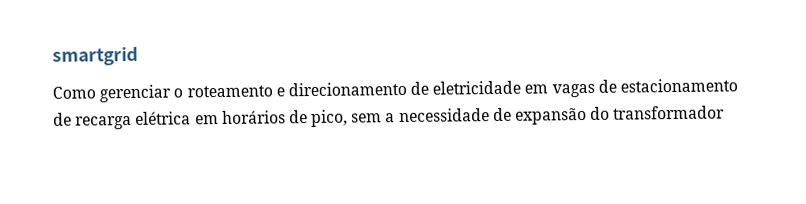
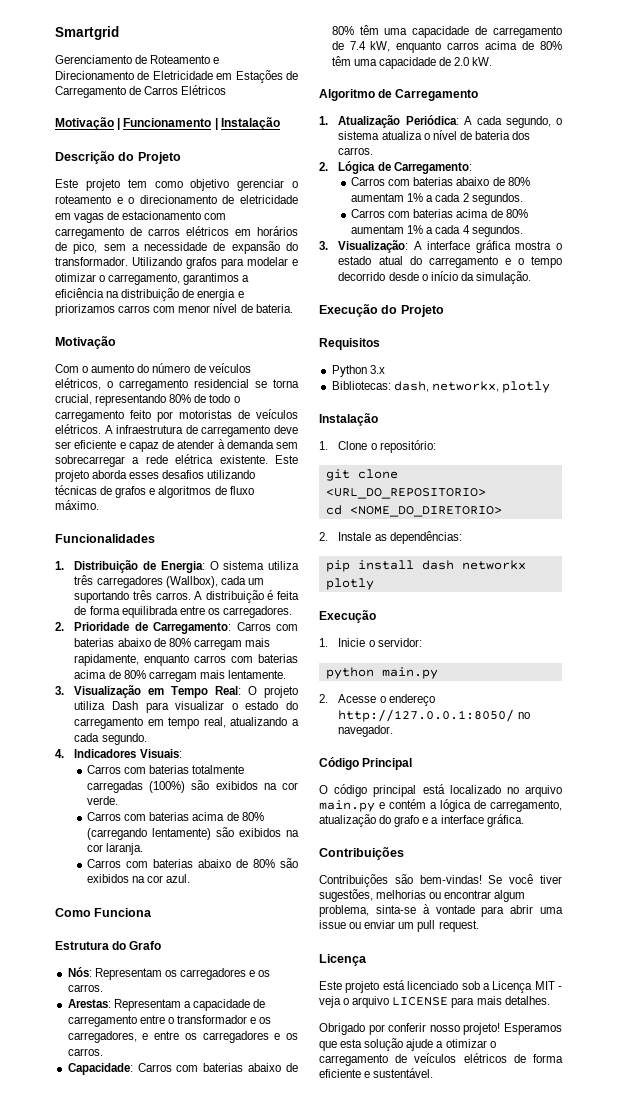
- smartgrid
- Como gerenciar o roteamento e direcionamento de eletricidade em vagas de estacionamento de recarga elétrica em horários de pico, sem a necessidade de expansão do transformador
+ Smartgrid
+ Gerenciamento de Roteamento e Direcionamento de Eletricidade em Estações de Carregamento de Carros Elétricos
+ Motivação | Funcionamento | Instalação
+ Descrição do Projeto
+ Este projeto tem como objetivo gerenciar o roteamento e o direcionamento de eletricidade em vagas de estacionamento com carregamento de carros elétricos em horários de pico, sem a necessidade de expansão do transformador. Utilizando grafos para modelar e otimizar o carregamento, garantimos a eficiência na distribuição de energia e priorizamos carros com menor nível de bateria.
+ Motivação
+ Com o aumento do número de veículos elétricos, o carregamento residencial se torna crucial, representando 80% de todo o carregamento feito por motoristas de veículos elétricos. A infraestrutura de carregamento deve ser eficiente e capaz de atender à demanda sem sobrecarregar a rede elétrica existente. Este projeto aborda esses desafios utilizando técnicas de grafos e algoritmos de fluxo máximo.
+ Funcionalidades
+ 1. Distribuição de Energia: O sistema utiliza três carregadores (Wallbox), cada um suportando três carros. A distribuição é feita de forma equilibrada entre os carregadores.
+ 2. Prioridade de Carregamento: Carros com baterias abaixo de 80% carregam mais rapidamente, enquanto carros com baterias acima de 80% carregam mais lentamente.
+ 3. Visualização em Tempo Real: O projeto utiliza Dash para visualizar o estado do carregamento em tempo real, atualizando a cada segundo.
+ 4. Indicadores Visuais:
+ Carros com baterias totalmente carregadas (100%) são exibidos na cor verde.
+ Carros com baterias acima de 80% (carregando lentamente) são exibidos na cor laranja.
+ Carros com baterias abaixo de 80% são exibidos na cor azul.
+ Como Funciona
+ Estrutura do Grafo
+ Nós: Representam os carregadores e os carros.
+ Arestas: Representam a capacidade de carregamento entre o transformador e os carregadores, e entre os carregadores e os carros.
+ Capacidade: Carros com baterias abaixo de 80% têm uma capacidade de carregamento de 7.4 kW, enquanto carros acima de 80% têm uma capacidade de 2.0 kW.
+ Algoritmo de Carregamento
+ 1. Atualização Periódica: A cada segundo, o sistema atualiza o nível de bateria dos carros.
+ 2. Lógica de Carregamento:
+ Carros com baterias abaixo de 80% aumentam 1% a cada 2 segundos.
+ Carros com baterias acima de 80% aumentam 1% a cada 4 segundos.
+ 3. Visualização: A interface gráfica mostra o estado atual do carregamento e o tempo decorrido desde o início da simulação.
+ Execução do Projeto
+ Requisitos
+ Python 3.x
+ Bibliotecas: dash, networkx, plotly
+ Instalação
+ 1. Clone o repositório:
+ git clone <URL_DO_REPOSITORIO>
+ cd <NOME_DO_DIRETORIO>
+ 2. Instale as dependências:
+ pip install dash networkx plotly
+ Execução
+ 1. Inicie o servidor:
+ python main.py
+ 2. Acesse o endereço http://127.0.0.1:8050/ no navegador.
+ Código Principal
+ O código principal está localizado no arquivo main.py e contém a lógica de carregamento, atualização do grafo e a interface gráfica.
+ Contribuições
+ Contribuições são bem-vindas! Se você tiver sugestões, melhorias ou encontrar algum problema, sinta-se à vontade para abrir uma issue ou enviar um pull request.
+ Licença
+ Este projeto está licenciado sob a Licença MIT - veja o arquivo LICENSE para mais detalhes.
+ Obrigado por conferir nosso projeto! Esperamos que esta solução ajude a otimizar o carregamento de veículos elétricos de forma eficiente e sustentável.

